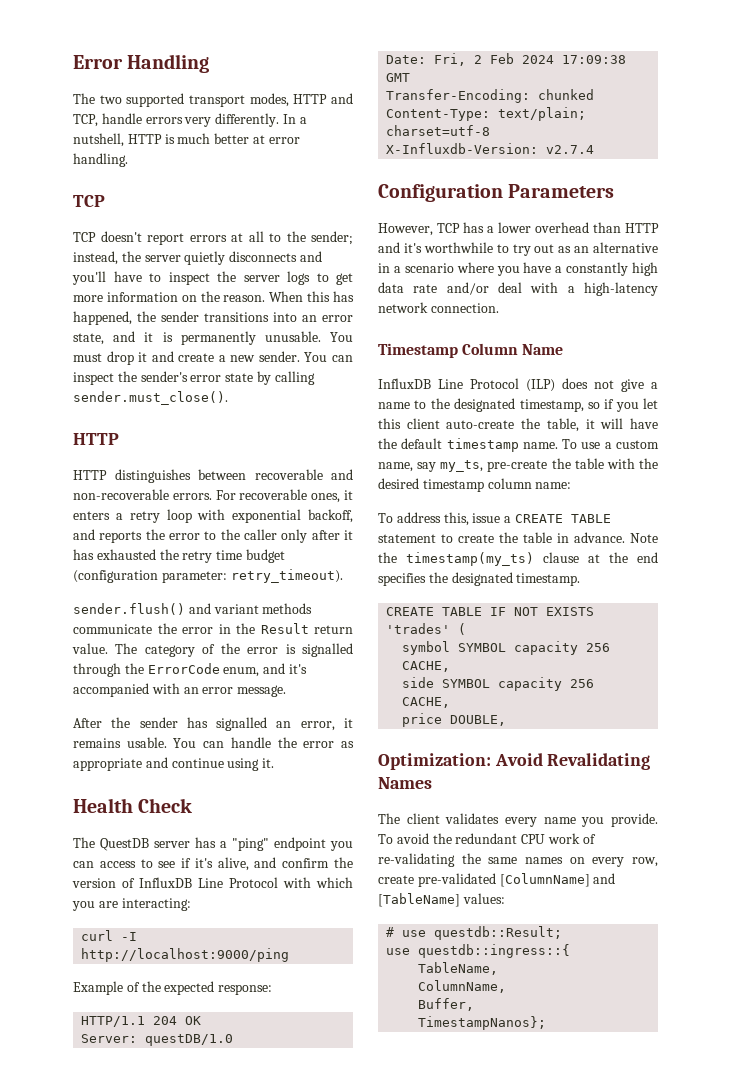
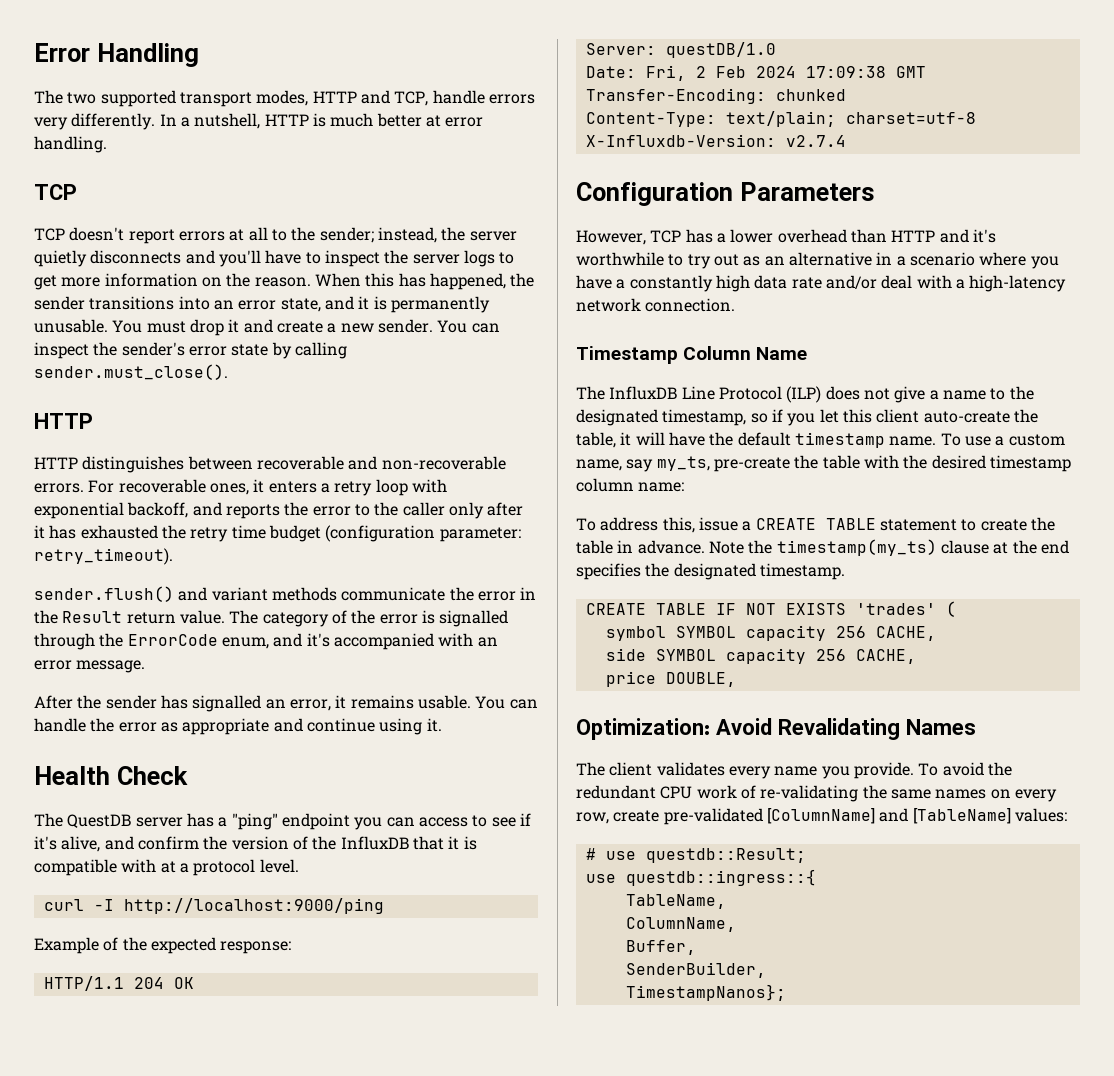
- The QuestDB server has a "ping" endpoint you can access to see if it's alive, and confirm the version of InfluxDB Line Protocol with which you are interacting:
+ The QuestDB server has a "ping" endpoint you can access to see if it's alive, and confirm the version of the InfluxDB that it is compatible with at a protocol level.
- InfluxDB Line Protocol (ILP) does not give a name to the designated timestamp, so if you let this client auto-create the table, it will have the default timestamp name.
+ The InfluxDB Line Protocol (ILP) does not give a name to the designated timestamp, so if you let this client auto-create the table, it will have the default timestamp name.
+ SenderBuilder,

